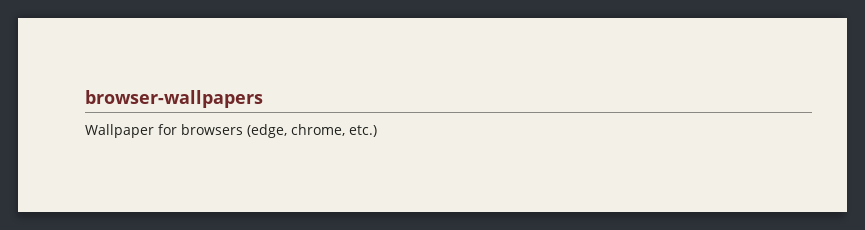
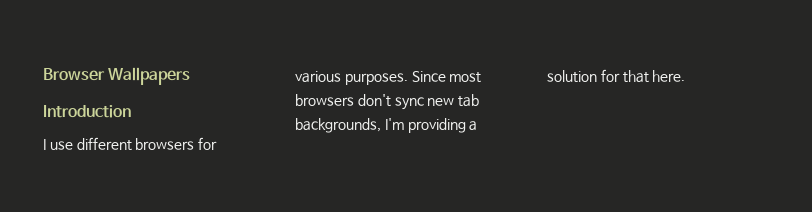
- browser-wallpapers
- Wallpaper for browsers (edge, chrome, etc.)
+ Browser Wallpapers
+ Introduction
+ I use different browsers for various purposes. Since most browsers don't sync new tab backgrounds, I'm providing a solution for that here.

